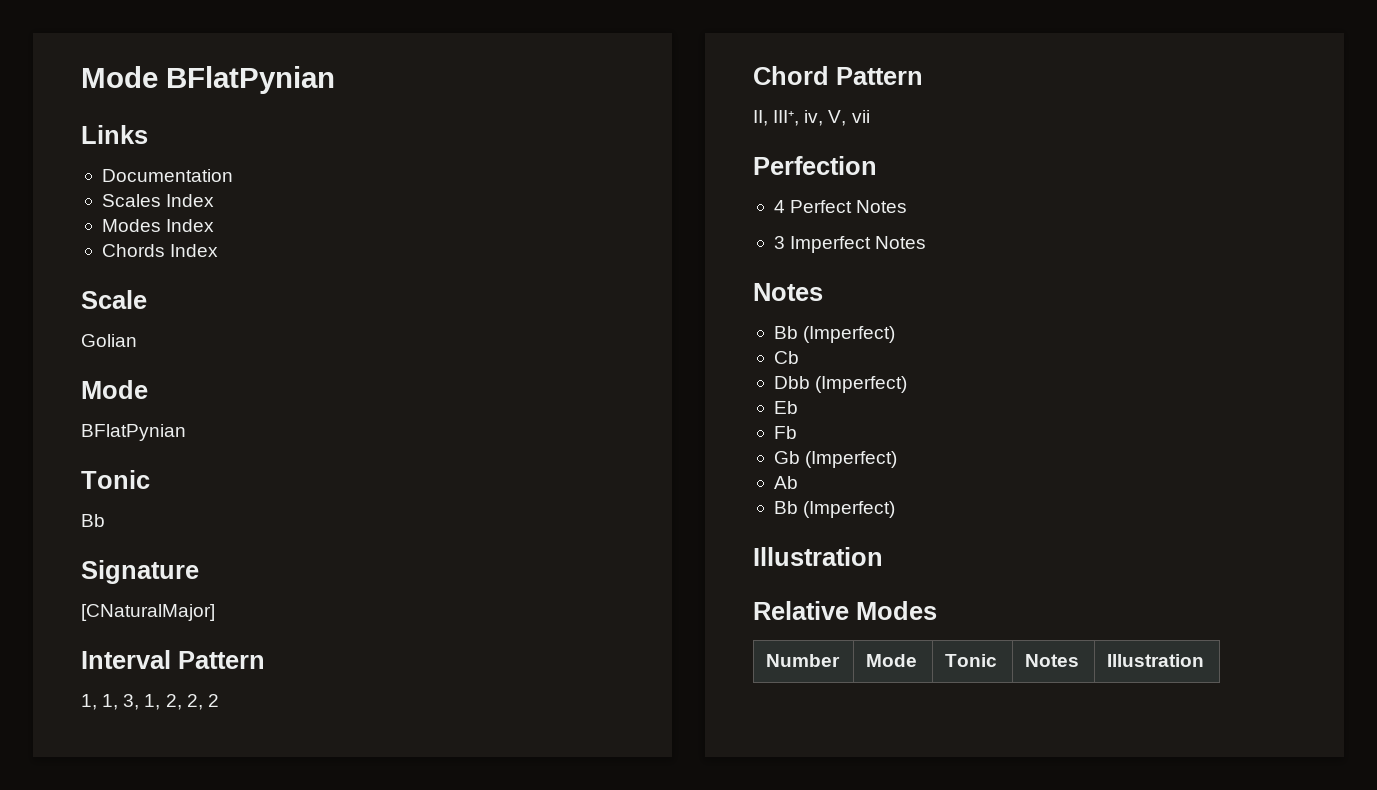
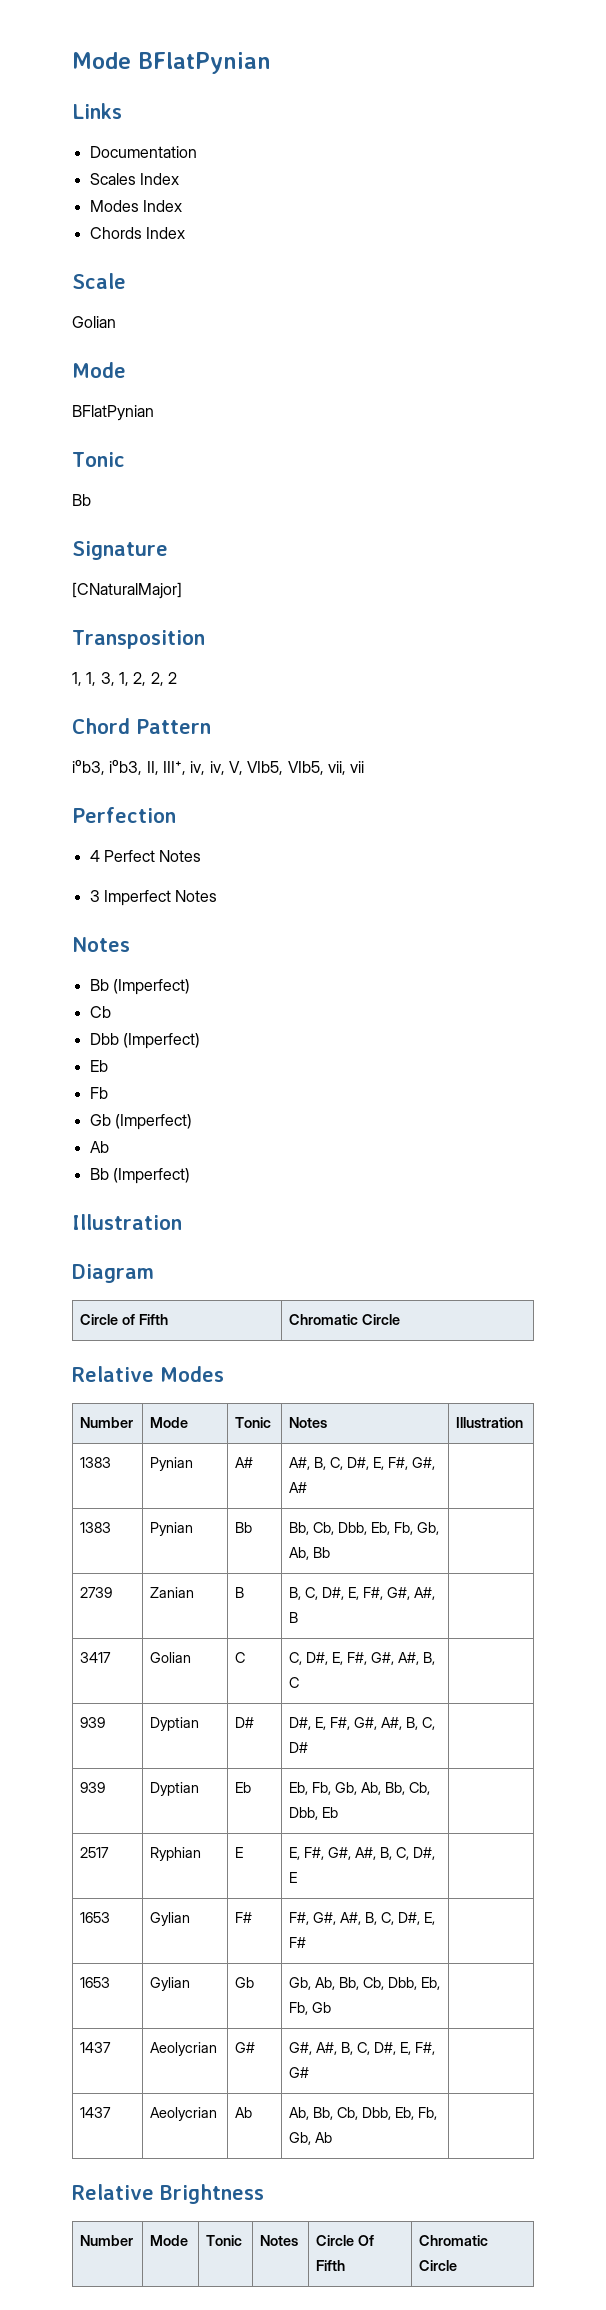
- Interval Pattern
+ Transposition
- II, III⁺, iv, V, vii
+ i⁰b3, i⁰b3, II, III⁺, iv, iv, V, VIb5, VIb5, vii, vii
+ Diagram
+ Circle of Fifth | Chromatic Circle
+ 1383 | Pynian | A# | A#, B, C, D#, E, F#, G#, A# |
+ 1383 | Pynian | Bb | Bb, Cb, Dbb, Eb, Fb, Gb, Ab, Bb |
+ 2739 | Zanian | B | B, C, D#, E, F#, G#, A#, B |
+ 3417 | Golian | C | C, D#, E, F#, G#, A#, B, C |
+ 939 | Dyptian | D# | D#, E, F#, G#, A#, B, C, D# |
+ 939 | Dyptian | Eb | Eb, Fb, Gb, Ab, Bb, Cb, Dbb, Eb |
+ 2517 | Ryphian | E | E, F#, G#, A#, B, C, D#, E |
+ 1653 | Gylian | F# | F#, G#, A#, B, C, D#, E, F# |
+ 1653 | Gylian | Gb | Gb, Ab, Bb, Cb, Dbb, Eb, Fb, Gb |
+ 1437 | Aeolycrian | G# | G#, A#, B, C, D#, E, F#, G# |
+ 1437 | Aeolycrian | Ab | Ab, Bb, Cb, Dbb, Eb, Fb, Gb, Ab |
+ Relative Brightness
+ Number | Mode | Tonic | Notes | Circle Of Fifth | Chromatic Circle

